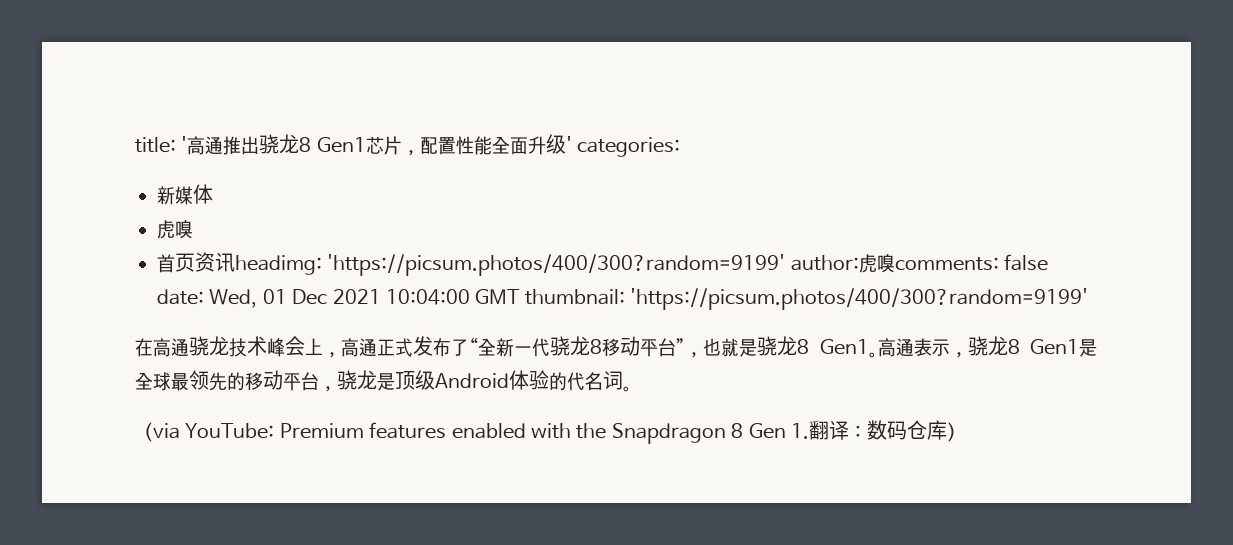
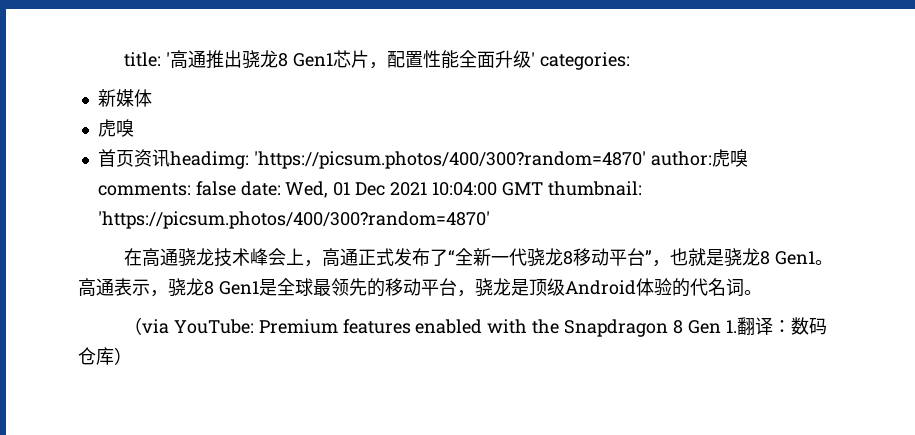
- 首页资讯headimg: 'https://picsum.photos/400/300?random=9199' author:虎嗅comments: false date: Wed, 01 Dec 2021 10:04:00 GMT thumbnail: 'https://picsum.photos/400/300?random=9199'
+ 首页资讯headimg: 'https://picsum.photos/400/300?random=4870' author:虎嗅comments: false date: Wed, 01 Dec 2021 10:04:00 GMT thumbnail: 'https://picsum.photos/400/300?random=4870'

